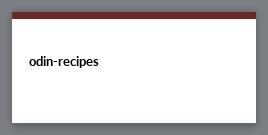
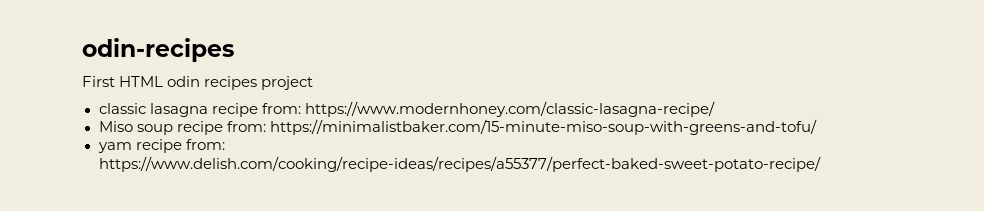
+ First HTML odin recipes project
+ classic lasagna recipe from: https://www.modernhoney.com/classic-lasagna-recipe/
+ Miso soup recipe from: https://minimalistbaker.com/15-minute-miso-soup-with-greens-and-tofu/
+ yam recipe from: https://www.delish.com/cooking/recipe-ideas/recipes/a55377/perfect-baked-sweet-potato-recipe/

